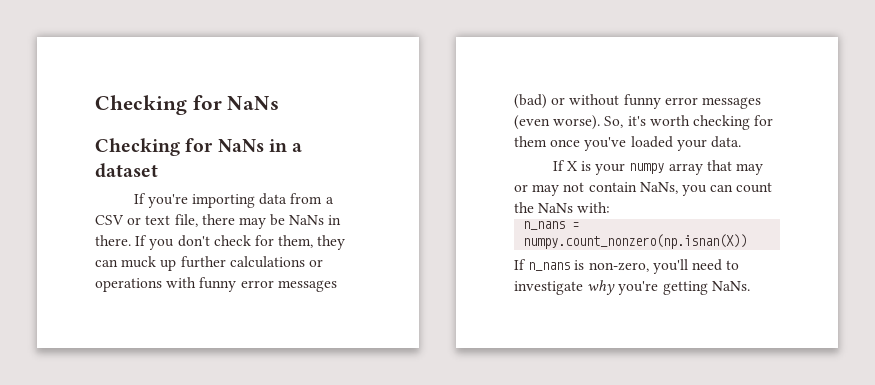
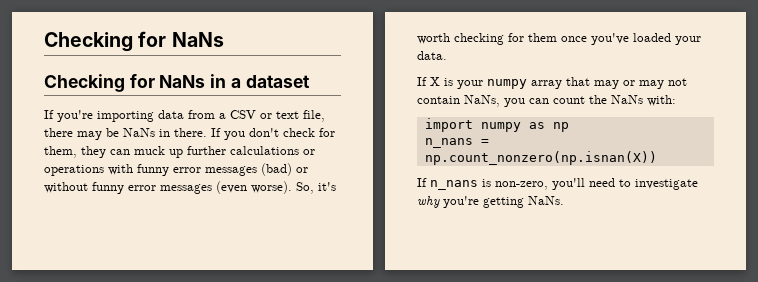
+ import numpy as np
- n_nans = numpy.count_nonzero(np.isnan(X))
+ n_nans = np.count_nonzero(np.isnan(X))

